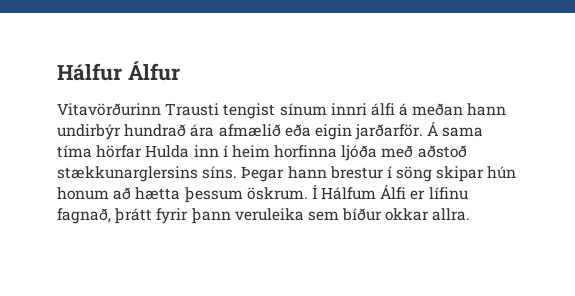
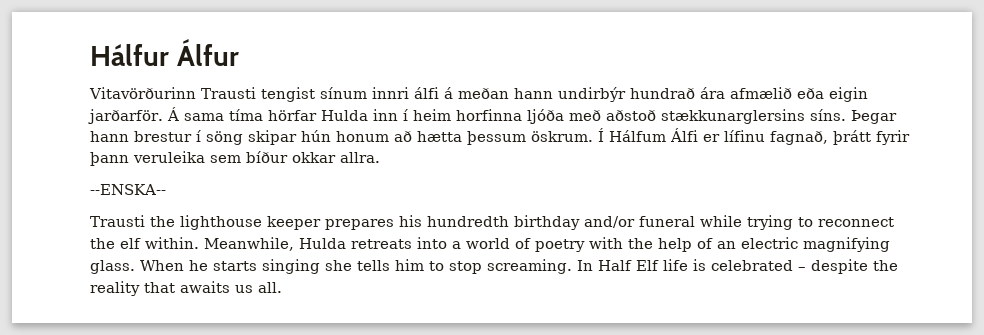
+ --ENSKA--
+ Trausti the lighthouse keeper prepares his hundredth birthday and/or funeral while trying to reconnect the elf within. Meanwhile, Hulda retreats into a world of poetry with the help of an electric magnifying glass. When he starts singing she tells him to stop screaming. In Half Elf life is celebrated – despite the reality that awaits us all.

